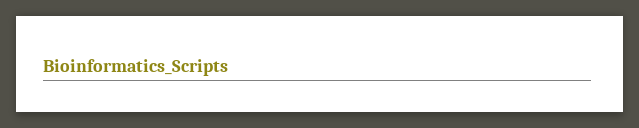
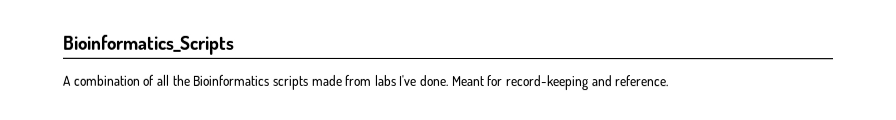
+ A combination of all the Bioinformatics scripts made from labs I've done. Meant for record-keeping and reference.

